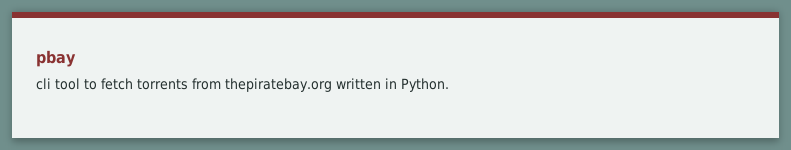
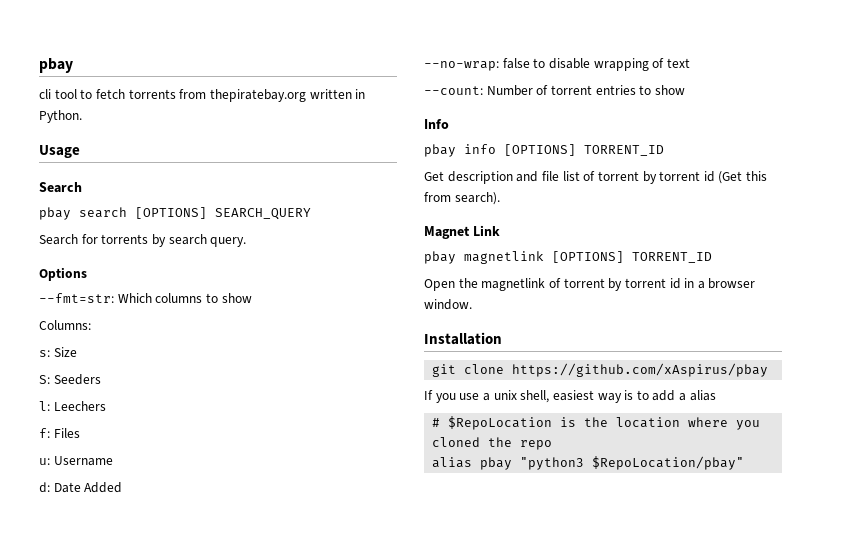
+ Usage
+ Search
+ pbay search [OPTIONS] SEARCH_QUERY
+ Search for torrents by search query.
+ Options
+ --fmt=str: Which columns to show
+ Columns:
+ s: Size
+ S: Seeders
+ l: Leechers
+ f: Files
+ u: Username
+ d: Date Added
+ --no-wrap: false to disable wrapping of text
+ --count: Number of torrent entries to show
+ Info
+ pbay info [OPTIONS] TORRENT_ID
+ Get description and file list of torrent by torrent id (Get this from search).
+ Magnet Link
+ pbay magnetlink [OPTIONS] TORRENT_ID
+ Open the magnetlink of torrent by torrent id in a browser window.
+ Installation
+ git clone https://github.com/xAspirus/pbay
+ If you use a unix shell, easiest way is to add a alias
+ # $RepoLocation is the location where you cloned the repo
+ alias pbay "python3 $RepoLocation/pbay"

